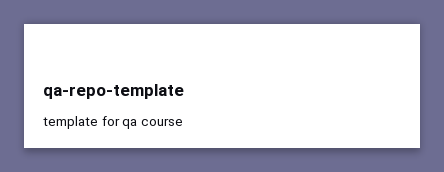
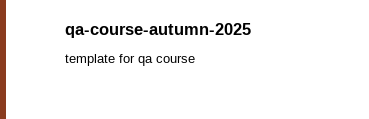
- qa-repo-template
+ qa-course-autumn-2025

